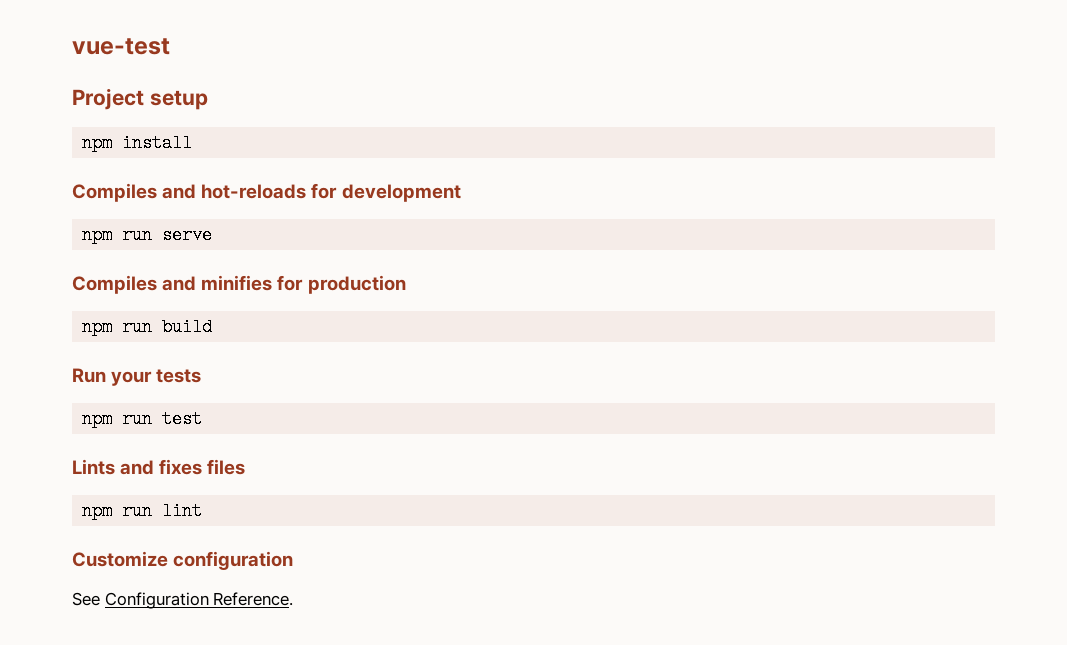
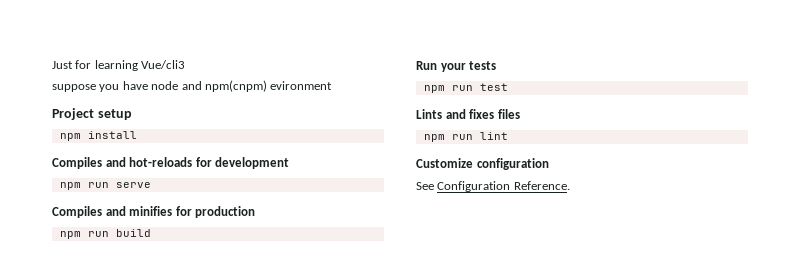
- vue-test
+ Just for learning Vue/cli3
+ suppose you have node and npm(cnpm) evironment

